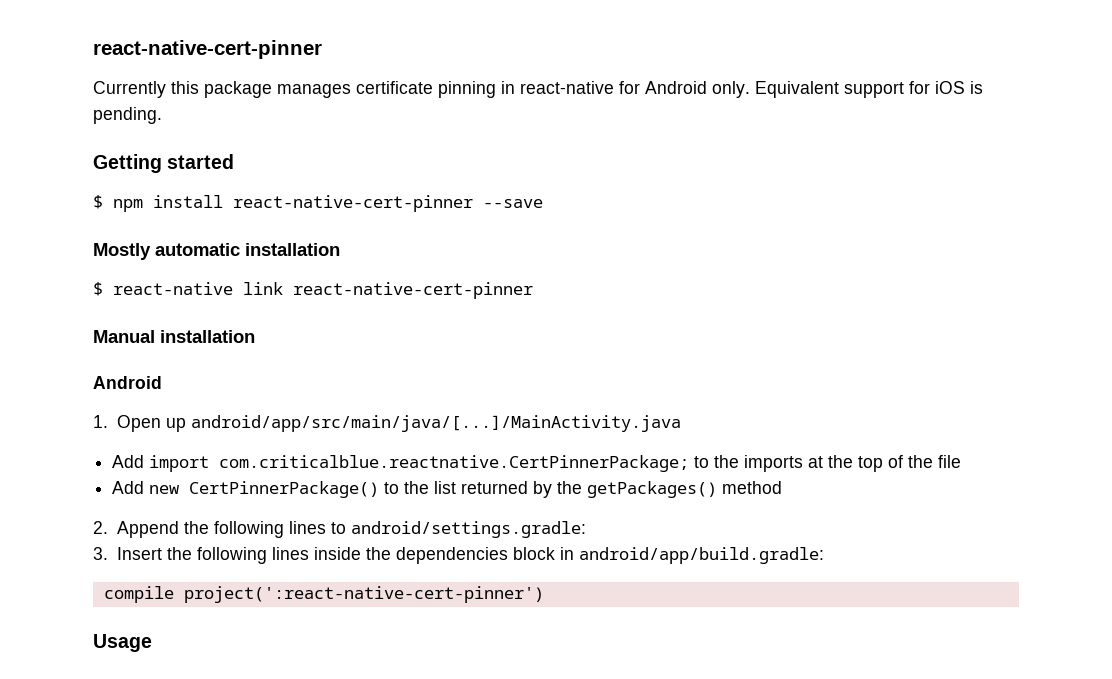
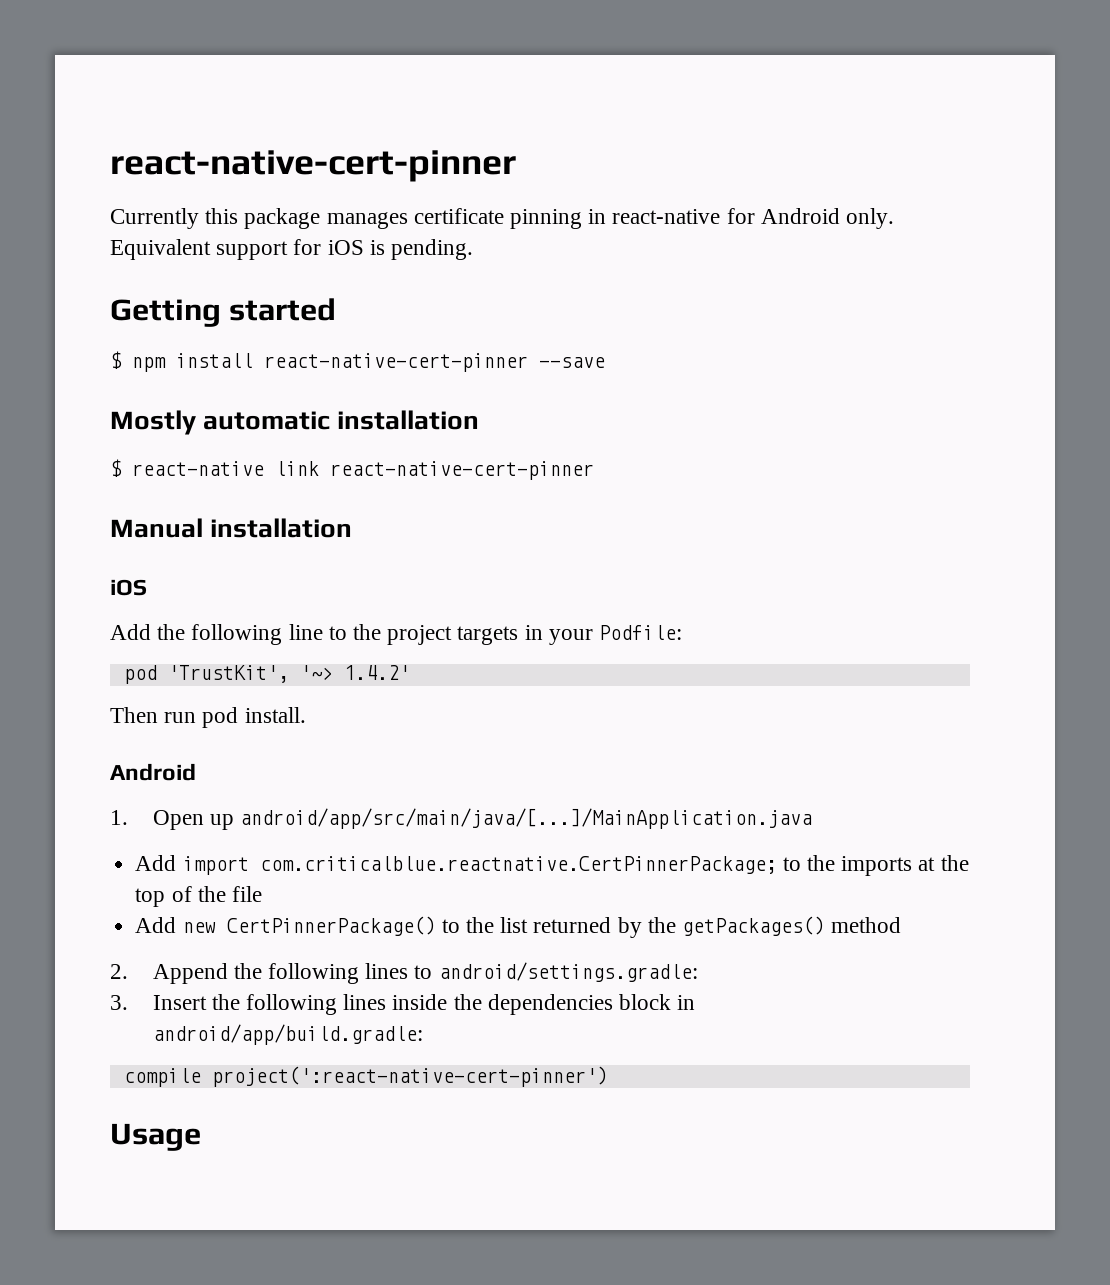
  Manual installation
+ iOS
+ Add the following line to the project targets in your Podfile:
+ pod 'TrustKit', '~> 1.4.2'
+ Then run pod install.
- 1. Open up android/app/src/main/java/[...]/MainActivity.java
+ 1. Open up android/app/src/main/java/[...]/MainApplication.java

